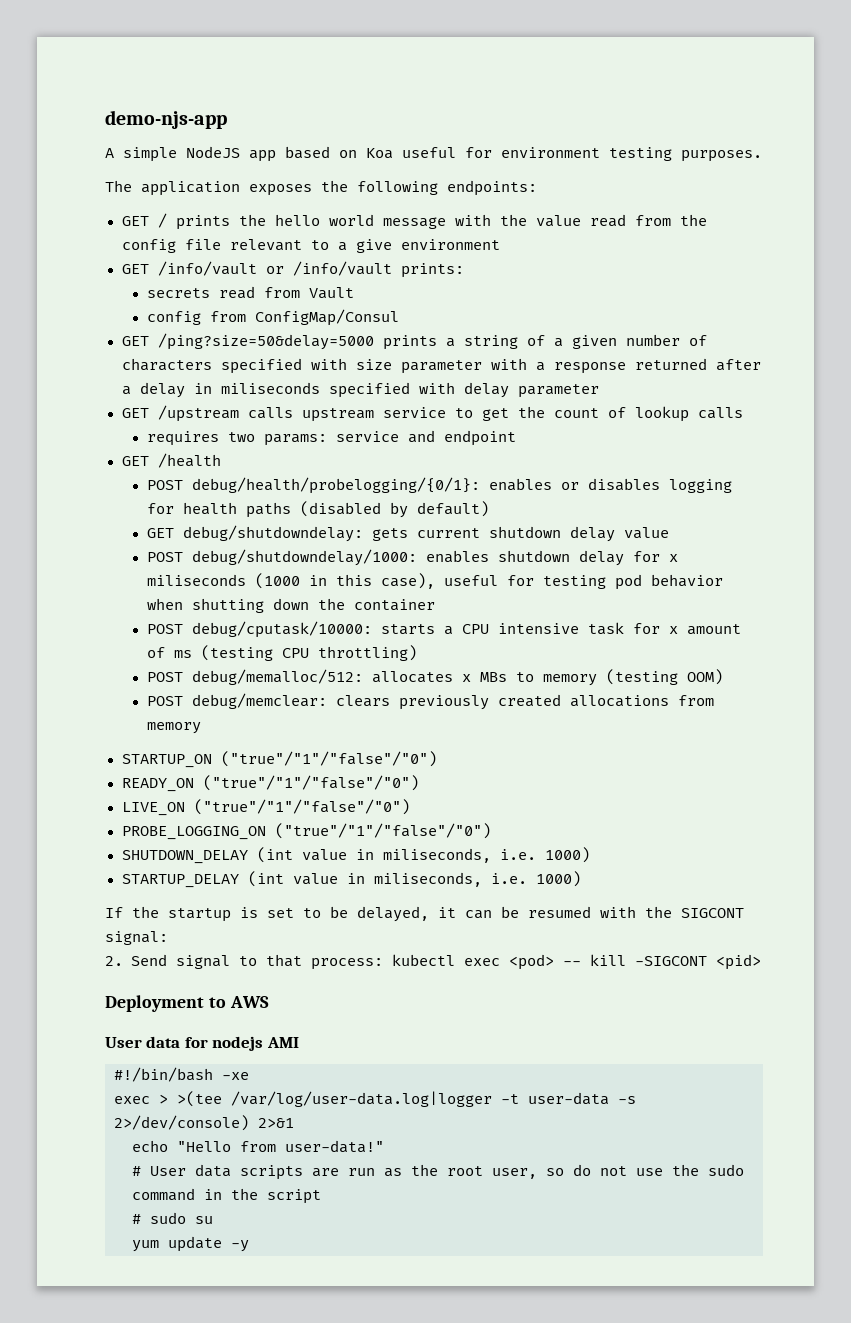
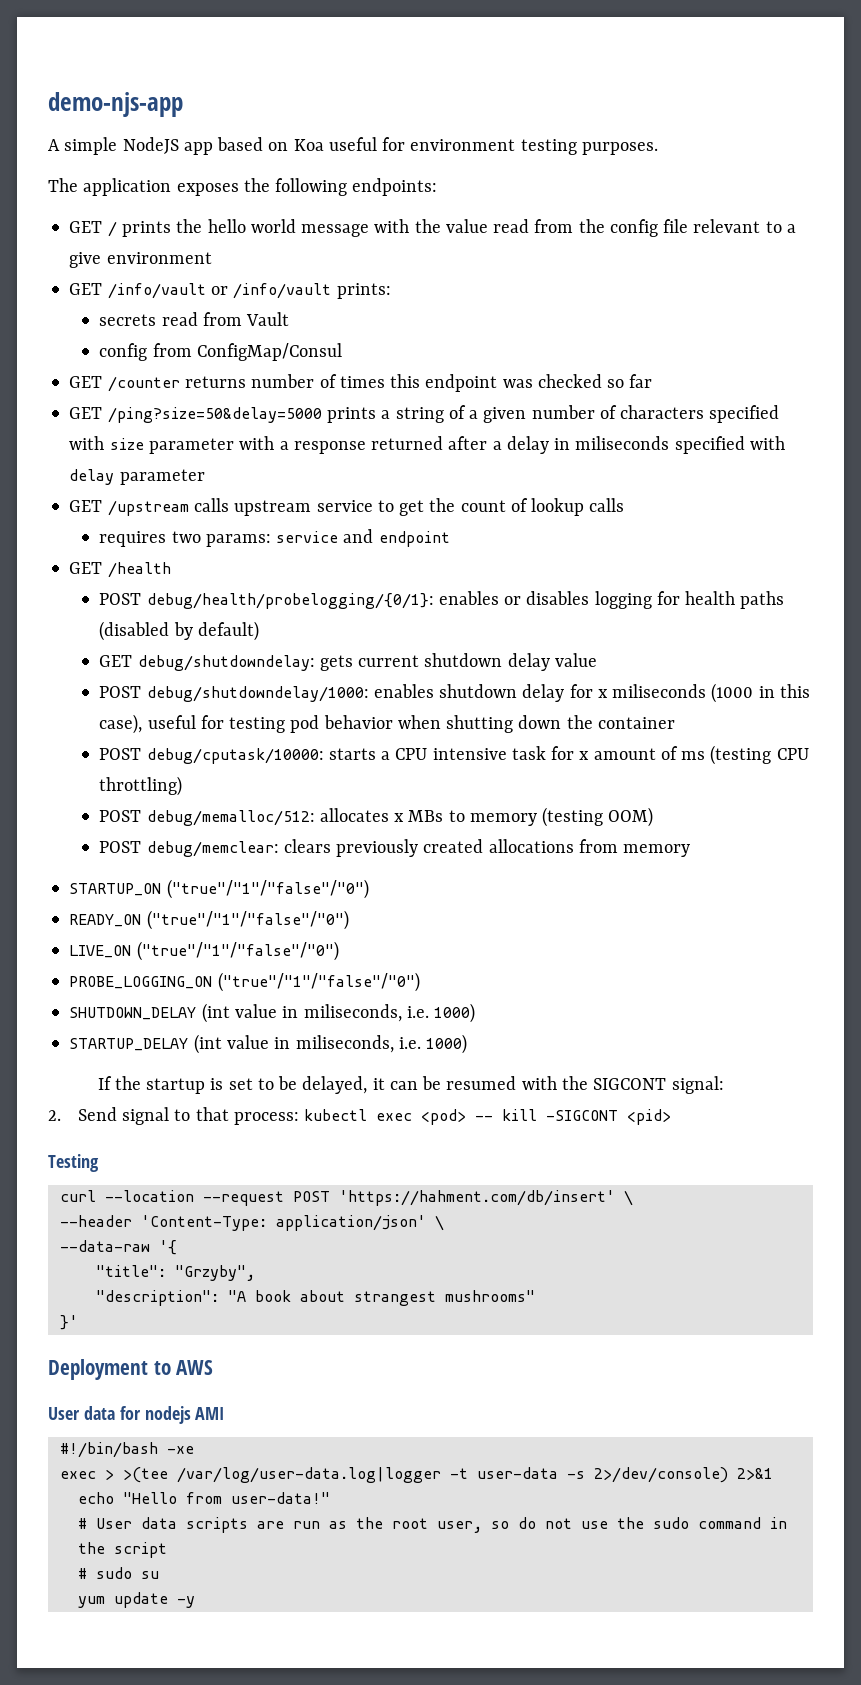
+ GET /counter returns number of times this endpoint was checked so far
+ Testing
+ curl --location --request POST 'https://hahment.com/db/insert' \
+ --header 'Content-Type: application/json' \
+ --data-raw '{
+ "title": "Grzyby",
+ "description": "A book about strangest mushrooms"
+ }'

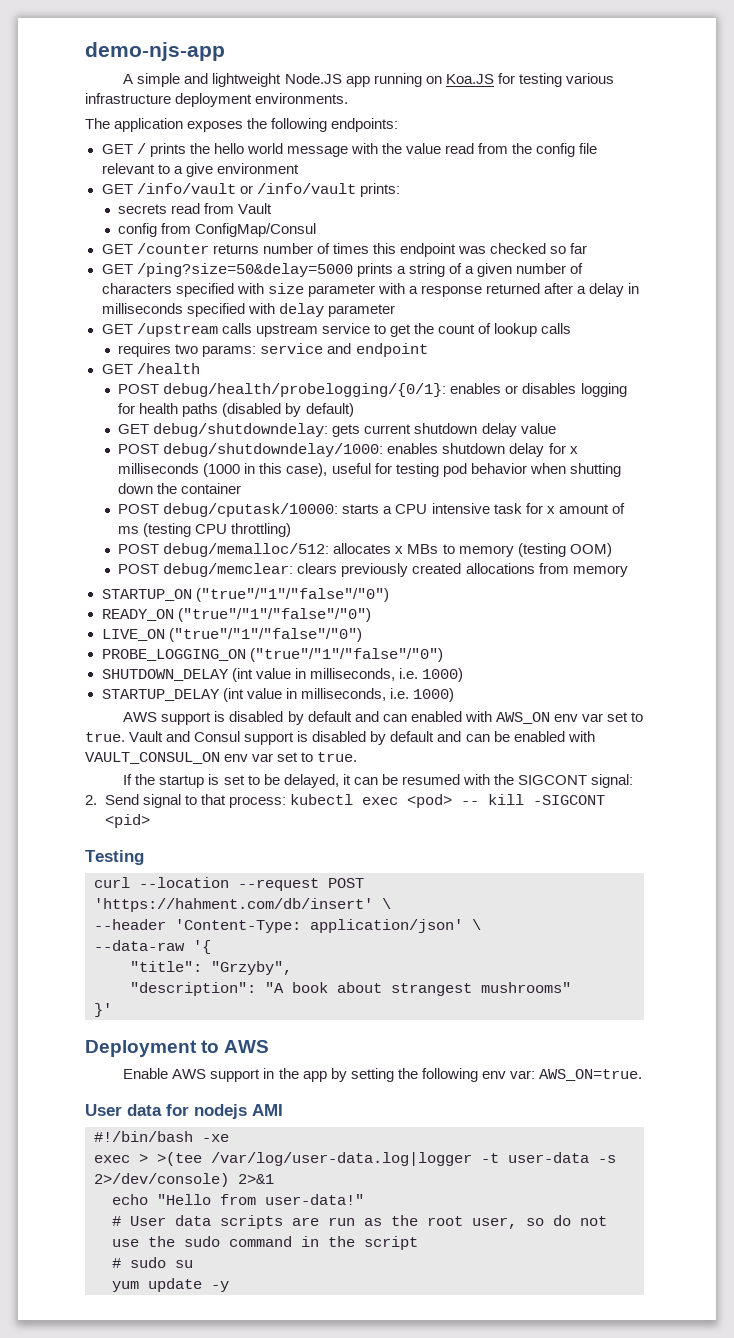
- A simple NodeJS app based on Koa useful for environment testing purposes.
+ A simple and lightweight Node.JS app running on Koa.JS for testing various infrastructure deployment environments.
- GET /ping?size=50&delay=5000 prints a string of a given number of characters specified with size parameter with a response returned after a delay in miliseconds specified with delay parameter
+ GET /ping?size=50&delay=5000 prints a string of a given number of characters specified with size parameter with a response returned after a delay in milliseconds specified with delay parameter
- POST debug/shutdowndelay/1000: enables shutdown delay for x miliseconds (1000 in this case), useful for testing pod behavior when shutting down the container
+ POST debug/shutdowndelay/1000: enables shutdown delay for x milliseconds (1000 in this case), useful for testing pod behavior when shutting down the container
- SHUTDOWN_DELAY (int value in miliseconds, i.e. 1000)
+ SHUTDOWN_DELAY (int value in milliseconds, i.e. 1000)
- STARTUP_DELAY (int value in miliseconds, i.e. 1000)
+ STARTUP_DELAY (int value in milliseconds, i.e. 1000)
+ AWS support is disabled by default and can enabled with AWS_ON env var set to true. Vault and Consul support is disabled by default and can be enabled with VAULT_CONSUL_ON env var set to true.
+ Enable AWS support in the app by setting the following env var: AWS_ON=true.

